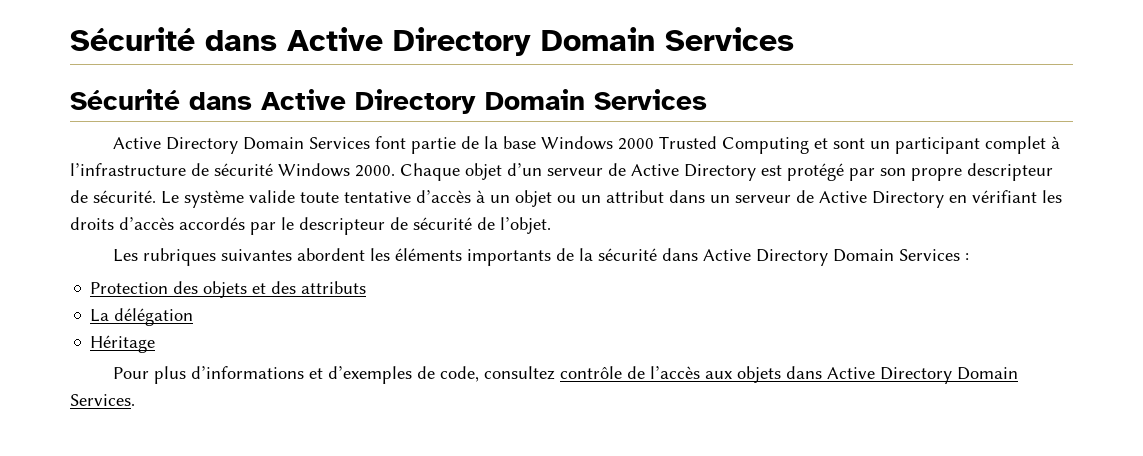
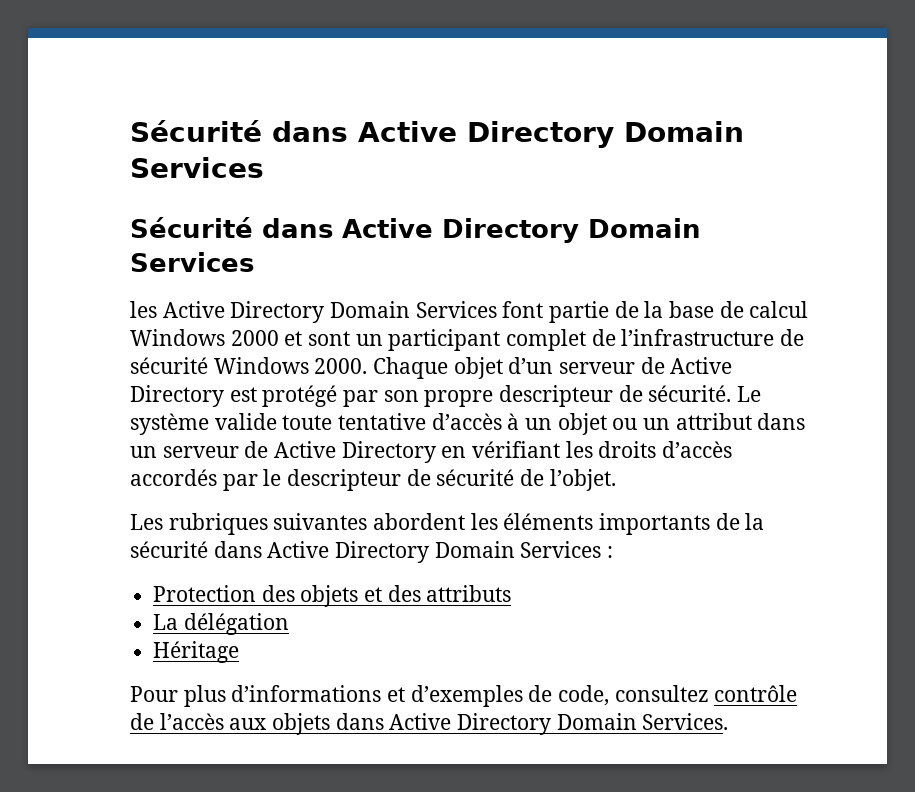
- Active Directory Domain Services font partie de la base Windows 2000 Trusted Computing et sont un participant complet à l’infrastructure de sécurité Windows 2000.
+ les Active Directory Domain Services font partie de la base de calcul Windows 2000 et sont un participant complet de l’infrastructure de sécurité Windows 2000.

